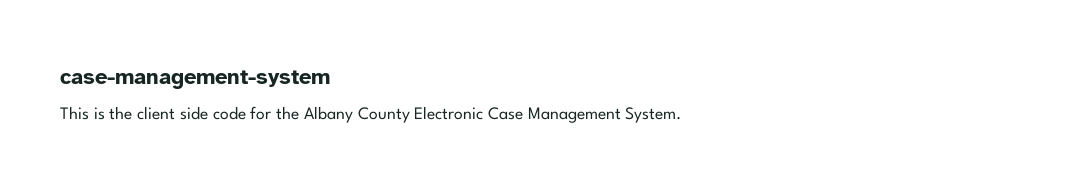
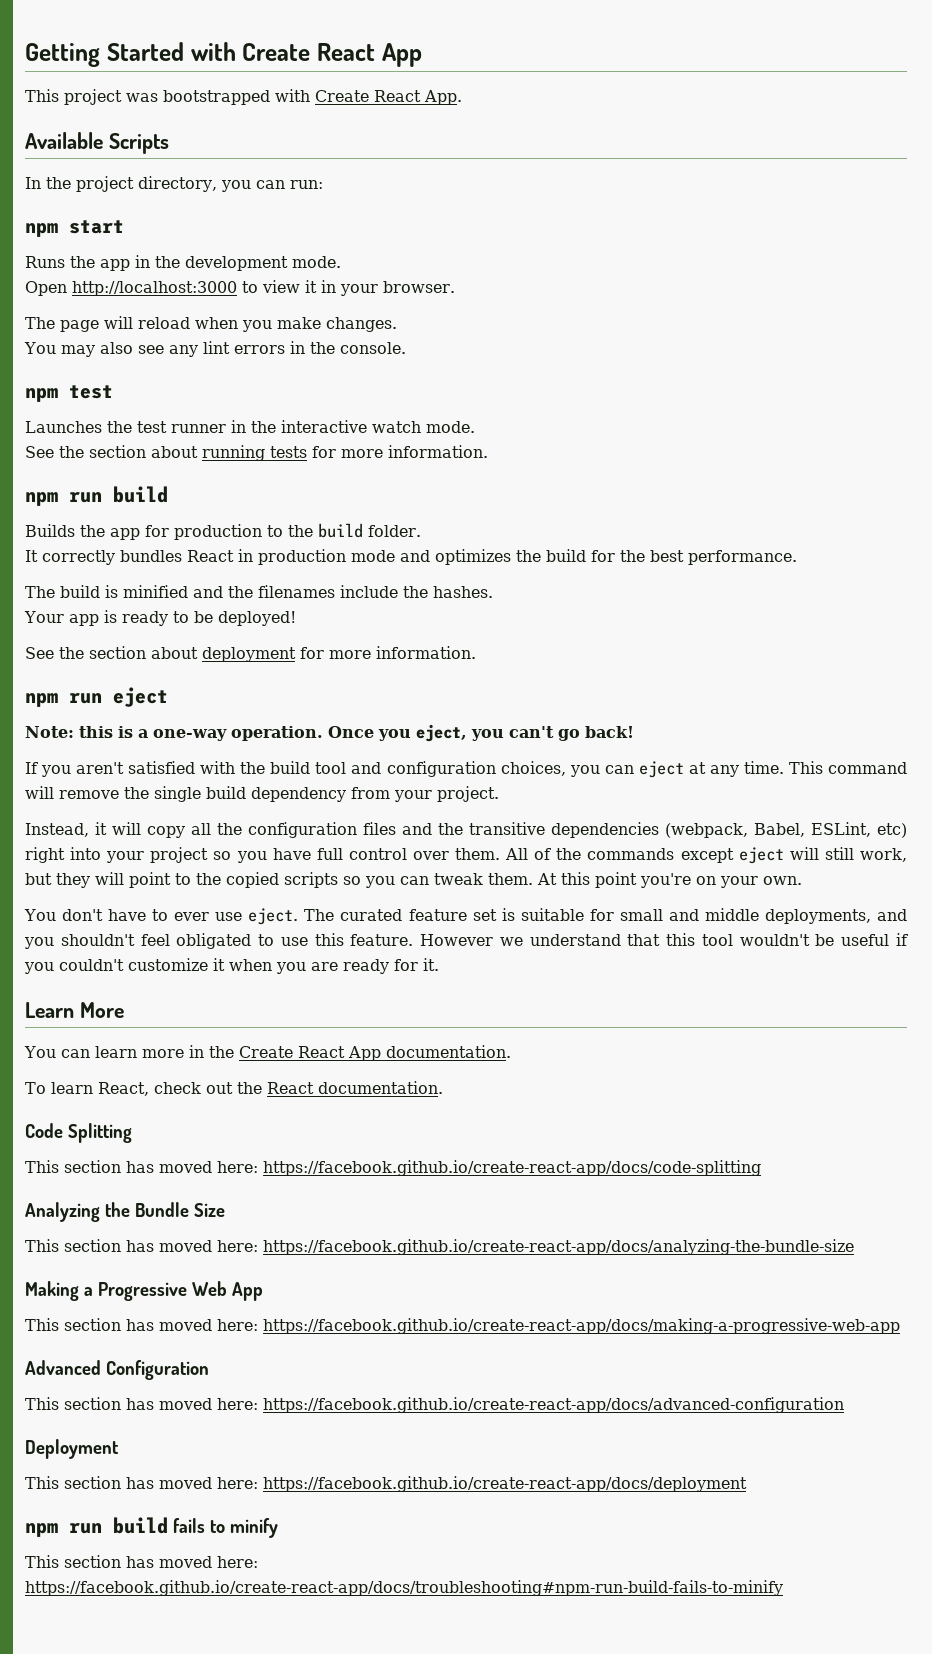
- case-management-system
- This is the client side code for the Albany County Electronic Case Management System.
+ Getting Started with Create React App
+ This project was bootstrapped with Create React App.
+ Available Scripts
+ In the project directory, you can run:
+ npm start
+ Runs the app in the development mode.
+ Open http://localhost:3000 to view it in your browser.
+ The page will reload when you make changes.
+ You may also see any lint errors in the console.
+ npm test
+ Launches the test runner in the interactive watch mode.
+ See the section about running tests for more information.
+ npm run build
+ Builds the app for production to the build folder.
+ It correctly bundles React in production mode and optimizes the build for the best performance.
+ The build is minified and the filenames include the hashes.
+ Your app is ready to be deployed!
+ See the section about deployment for more information.
+ npm run eject
+ Note: this is a one-way operation. Once you eject, you can't go back!
+ If you aren't satisfied with the build tool and configuration choices, you can eject at any time. This command will remove the single build dependency from your project.
+ Instead, it will copy all the configuration files and the transitive dependencies (webpack, Babel, ESLint, etc) right into your project so you have full control over them. All of the commands except eject will still work, but they will point to the copied scripts so you can tweak them. At this point you're on your own.
+ You don't have to ever use eject. The curated feature set is suitable for small and middle deployments, and you shouldn't feel obligated to use this feature. However we understand that this tool wouldn't be useful if you couldn't customize it when you are ready for it.
+ Learn More
+ You can learn more in the Create React App documentation.
+ To learn React, check out the React documentation.
+ Code Splitting
+ This section has moved here: https://facebook.github.io/create-react-app/docs/code-splitting
+ Analyzing the Bundle Size
+ This section has moved here: https://facebook.github.io/create-react-app/docs/analyzing-the-bundle-size
+ Making a Progressive Web App
+ This section has moved here: https://facebook.github.io/create-react-app/docs/making-a-progressive-web-app
+ Advanced Configuration
+ This section has moved here: https://facebook.github.io/create-react-app/docs/advanced-configuration
+ Deployment
+ This section has moved here: https://facebook.github.io/create-react-app/docs/deployment
+ npm run build fails to minify
+ This section has moved here: https://facebook.github.io/create-react-app/docs/troubleshooting#npm-run-build-fails-to-minify

